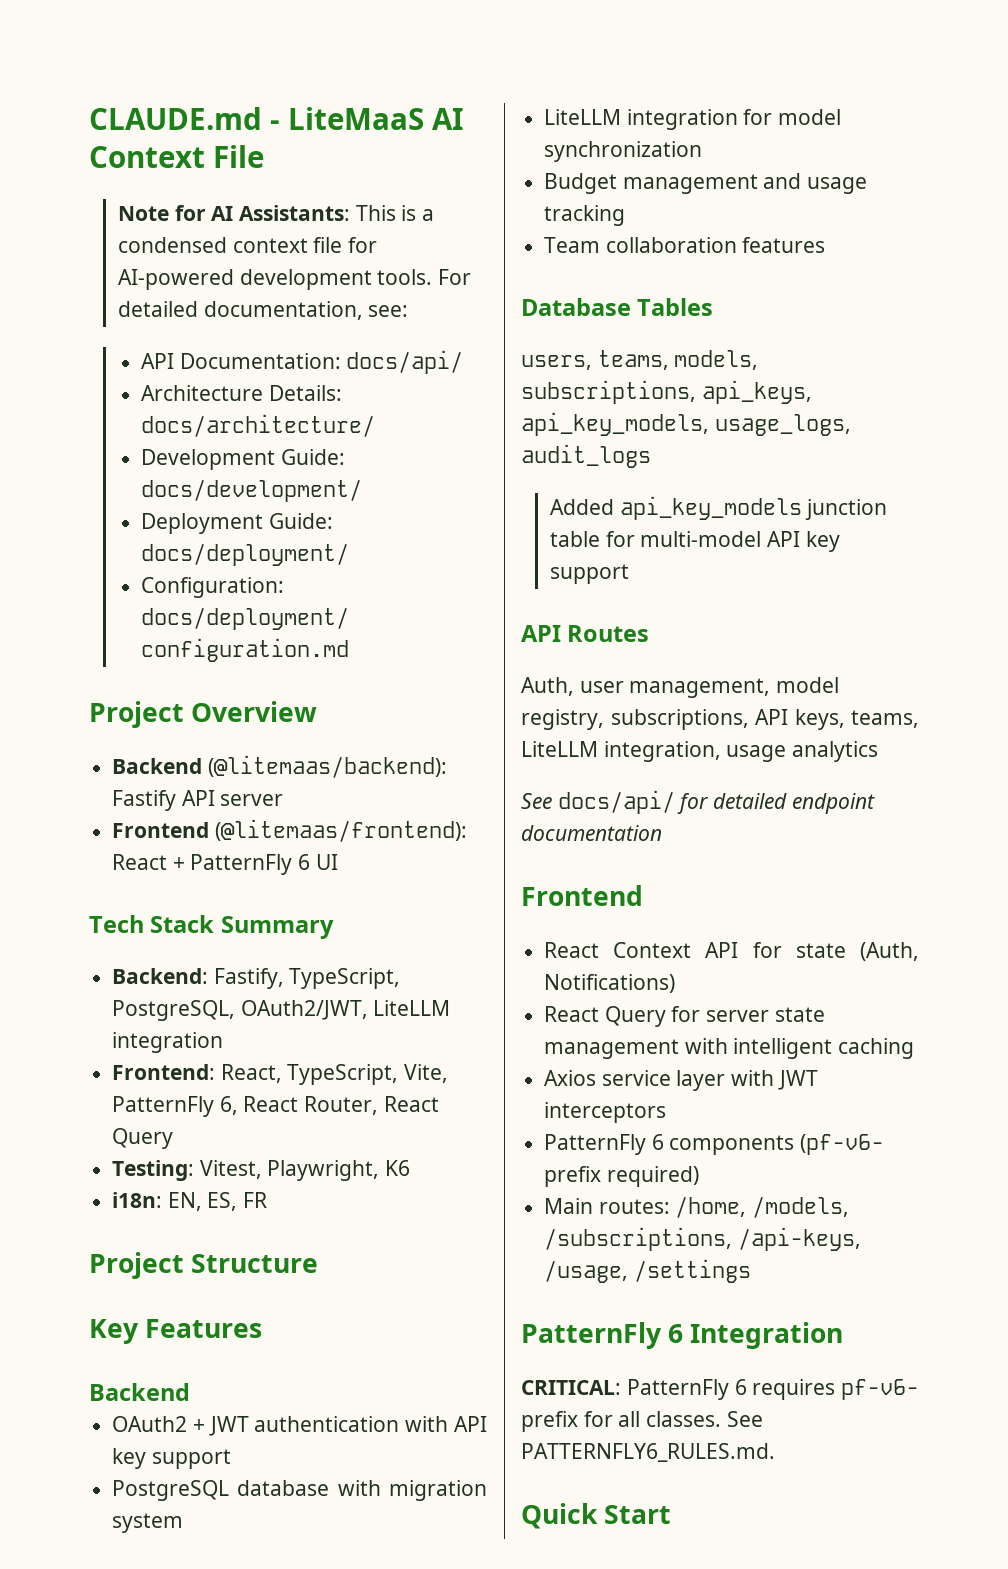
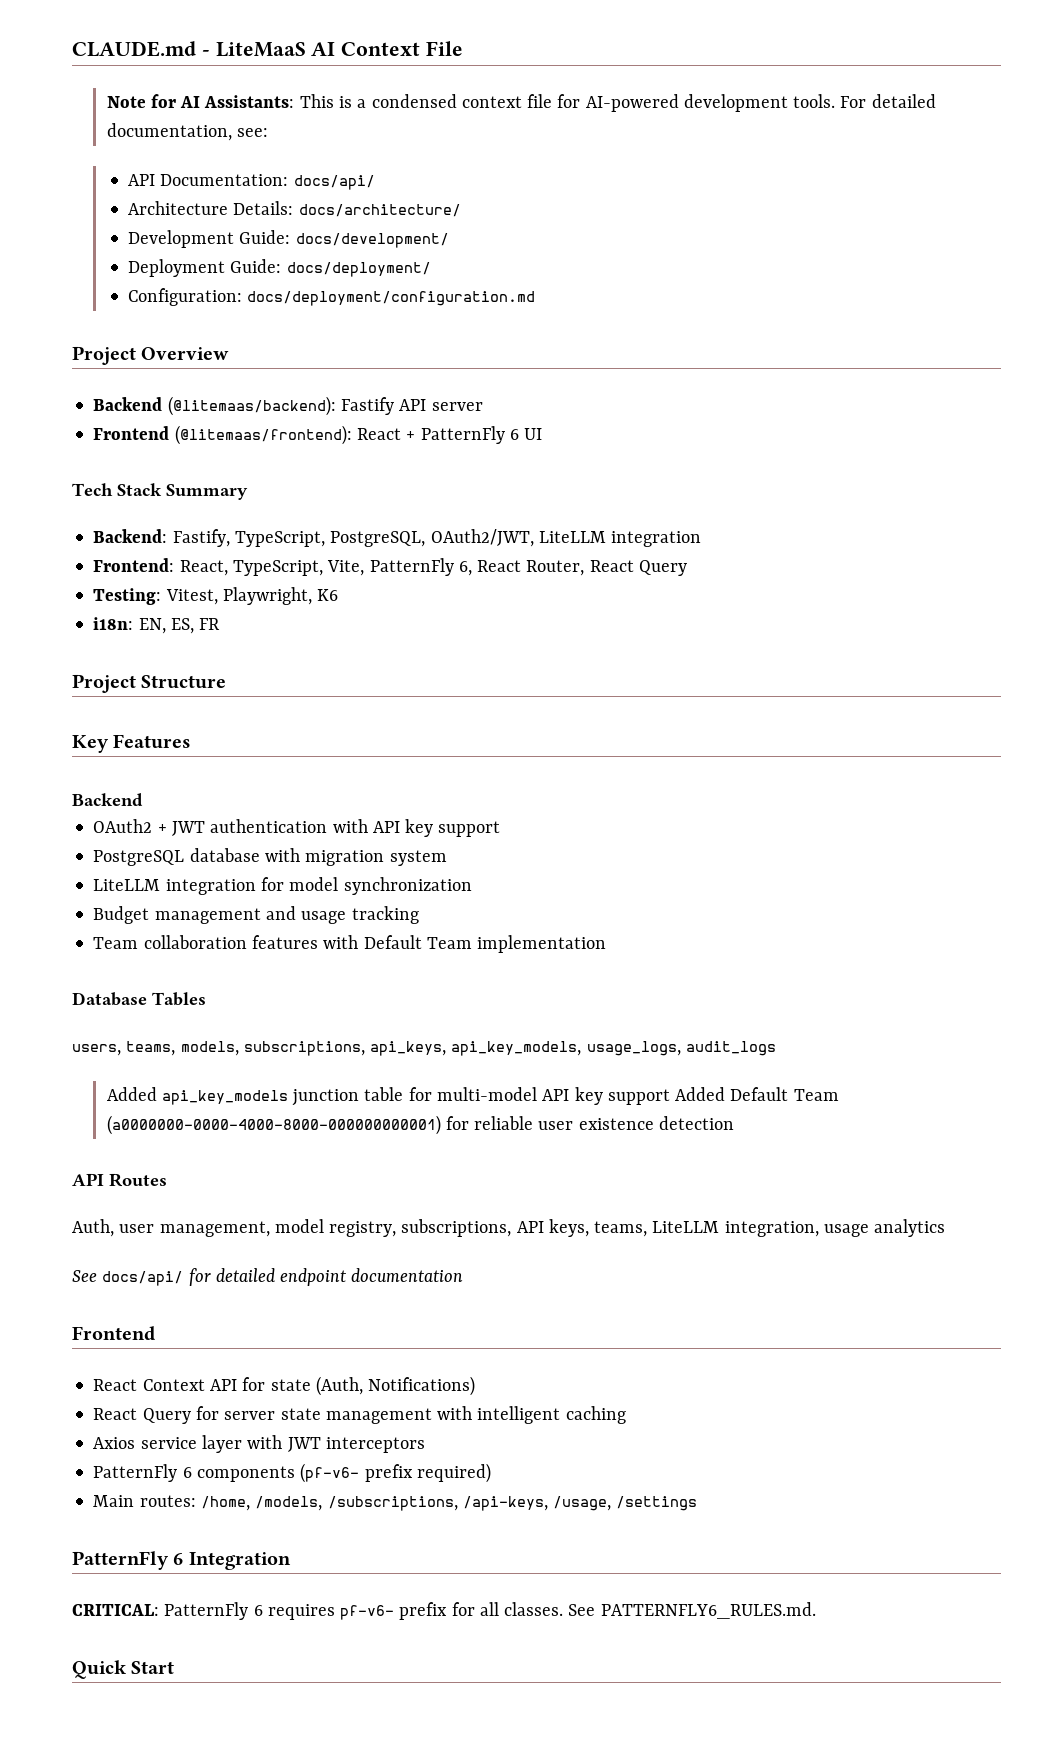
- Team collaboration features
+ Team collaboration features with Default Team implementation
- Added api_key_models junction table for multi-model API key support
+ Added api_key_models junction table for multi-model API key support Added Default Team (a0000000-0000-4000-8000-000000000001) for reliable user existence detection

